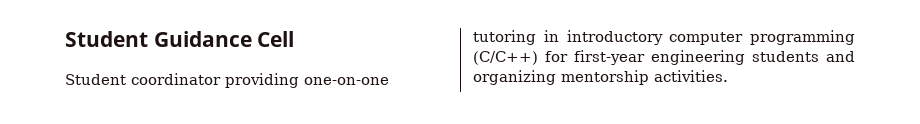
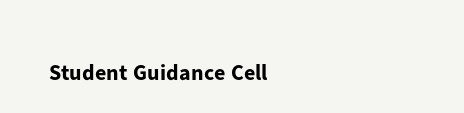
- Student coordinator providing one-on-one tutoring in introductory computer programming (C/C++) for first-year engineering students and organizing mentorship activities.

